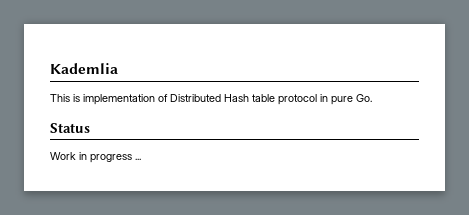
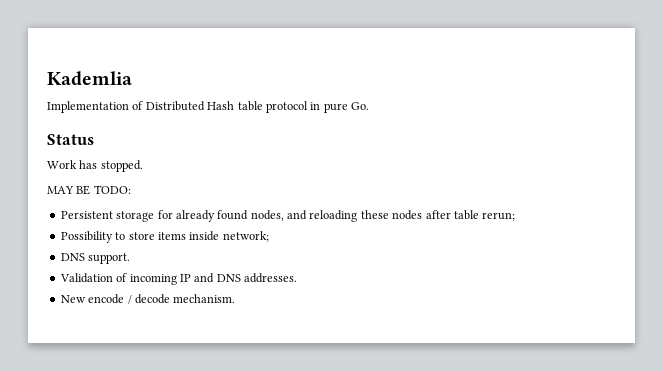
- This is implementation of Distributed Hash table protocol in pure Go.
+ Implementation of Distributed Hash table protocol in pure Go.
- Work in progress ...
+ Work has stopped.
+ MAY BE TODO:
+ Persistent storage for already found nodes, and reloading these nodes after table rerun;
+ Possibility to store items inside network;
+ DNS support.
+ Validation of incoming IP and DNS addresses.
+ New encode / decode mechanism.

